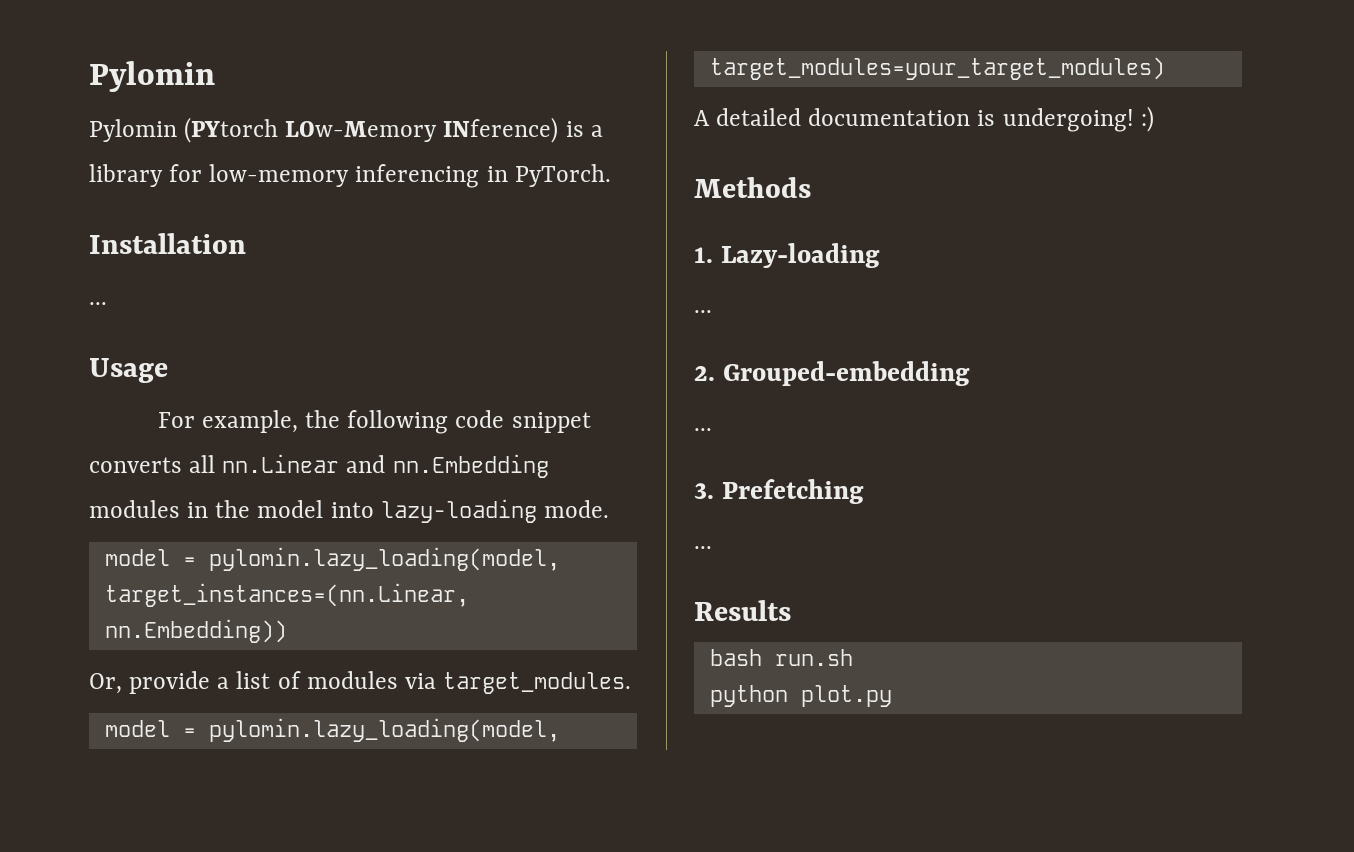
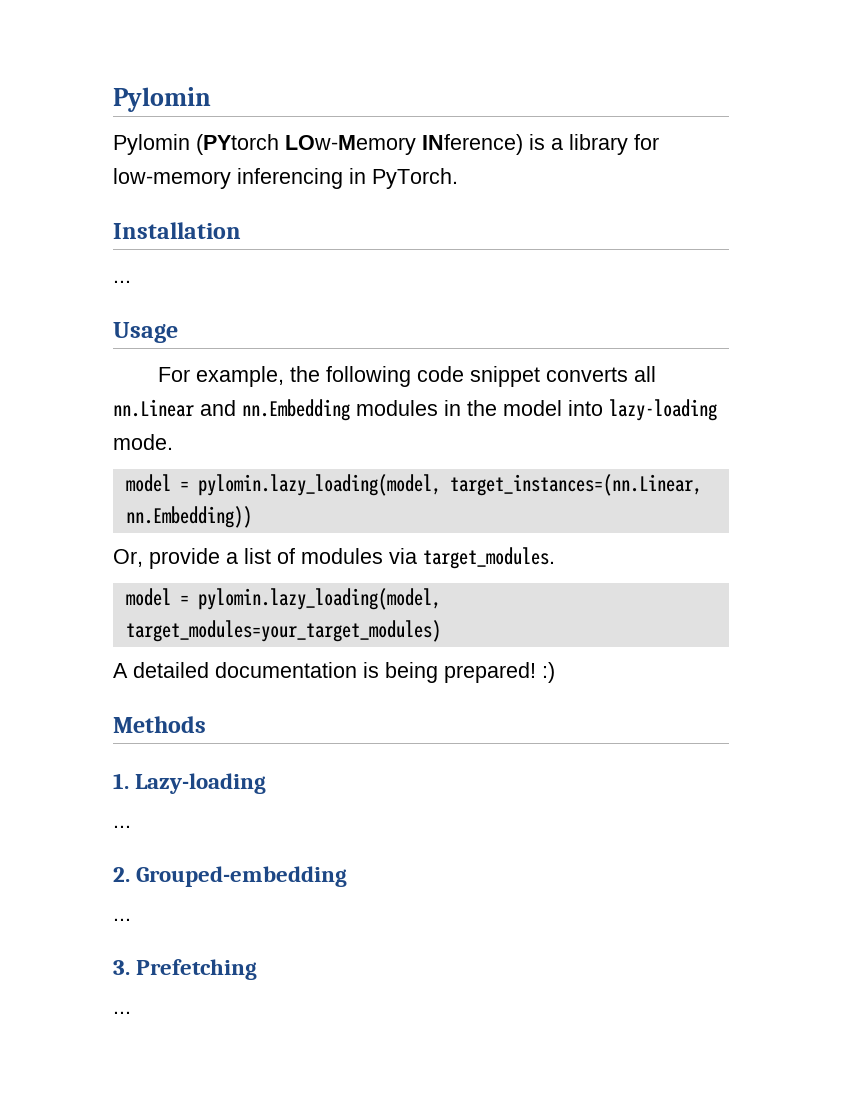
- A detailed documentation is undergoing! :)
+ A detailed documentation is being prepared! :)
- Results
- bash run.sh
- python plot.py

